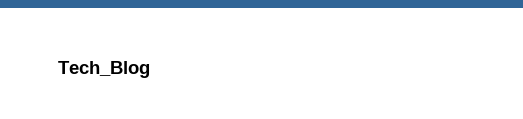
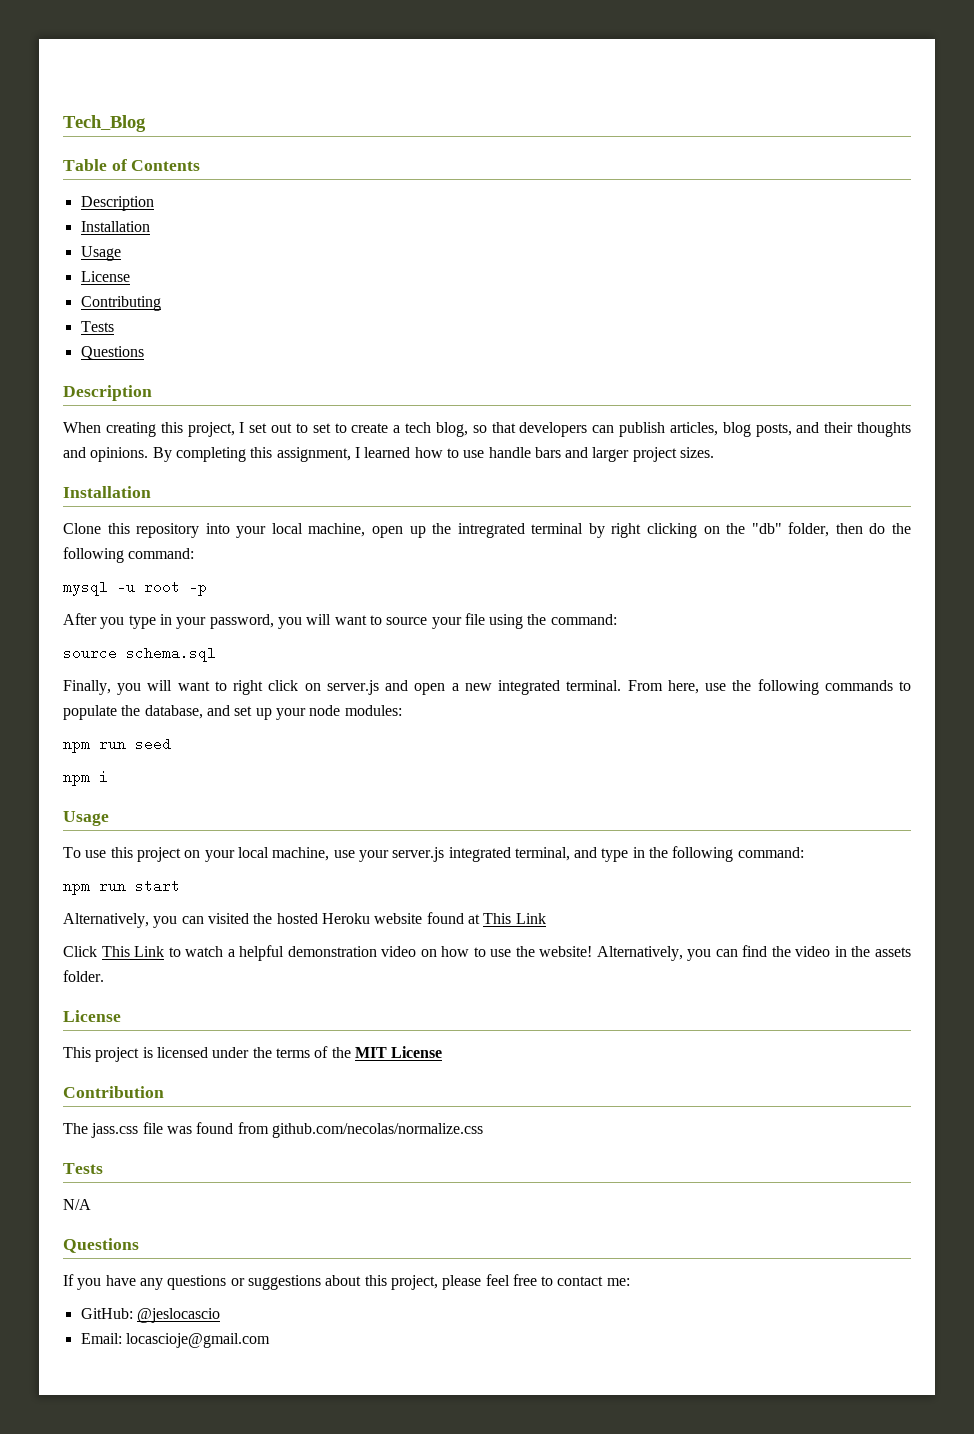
+ Table of Contents
+ Description
+ Installation
+ Usage
+ License
+ Contributing
+ Tests
+ Questions
+ Description
+ When creating this project, I set out to set to create a tech blog, so that developers can publish articles, blog posts, and their thoughts and opinions. By completing this assignment, I learned how to use handle bars and larger project sizes.
+ Installation
+ Clone this repository into your local machine, open up the intregrated terminal by right clicking on the "db" folder, then do the following command:
+ mysql -u root -p
+ After you type in your password, you will want to source your file using the command:
+ source schema.sql
+ Finally, you will want to right click on server.js and open a new integrated terminal. From here, use the following commands to populate the database, and set up your node modules:
+ npm run seed
+ npm i
+ Usage
+ To use this project on your local machine, use your server.js integrated terminal, and type in the following command:
+ npm run start
+ Alternatively, you can visited the hosted Heroku website found at This Link
+ Click This Link to watch a helpful demonstration video on how to use the website! Alternatively, you can find the video in the assets folder.
+ License
+ This project is licensed under the terms of the MIT License
+ Contribution
+ The jass.css file was found from github.com/necolas/normalize.css
+ Tests
+ N/A
+ Questions
+ If you have any questions or suggestions about this project, please feel free to contact me:
+ GitHub: @jeslocascio
+ Email: locascioje@gmail.com

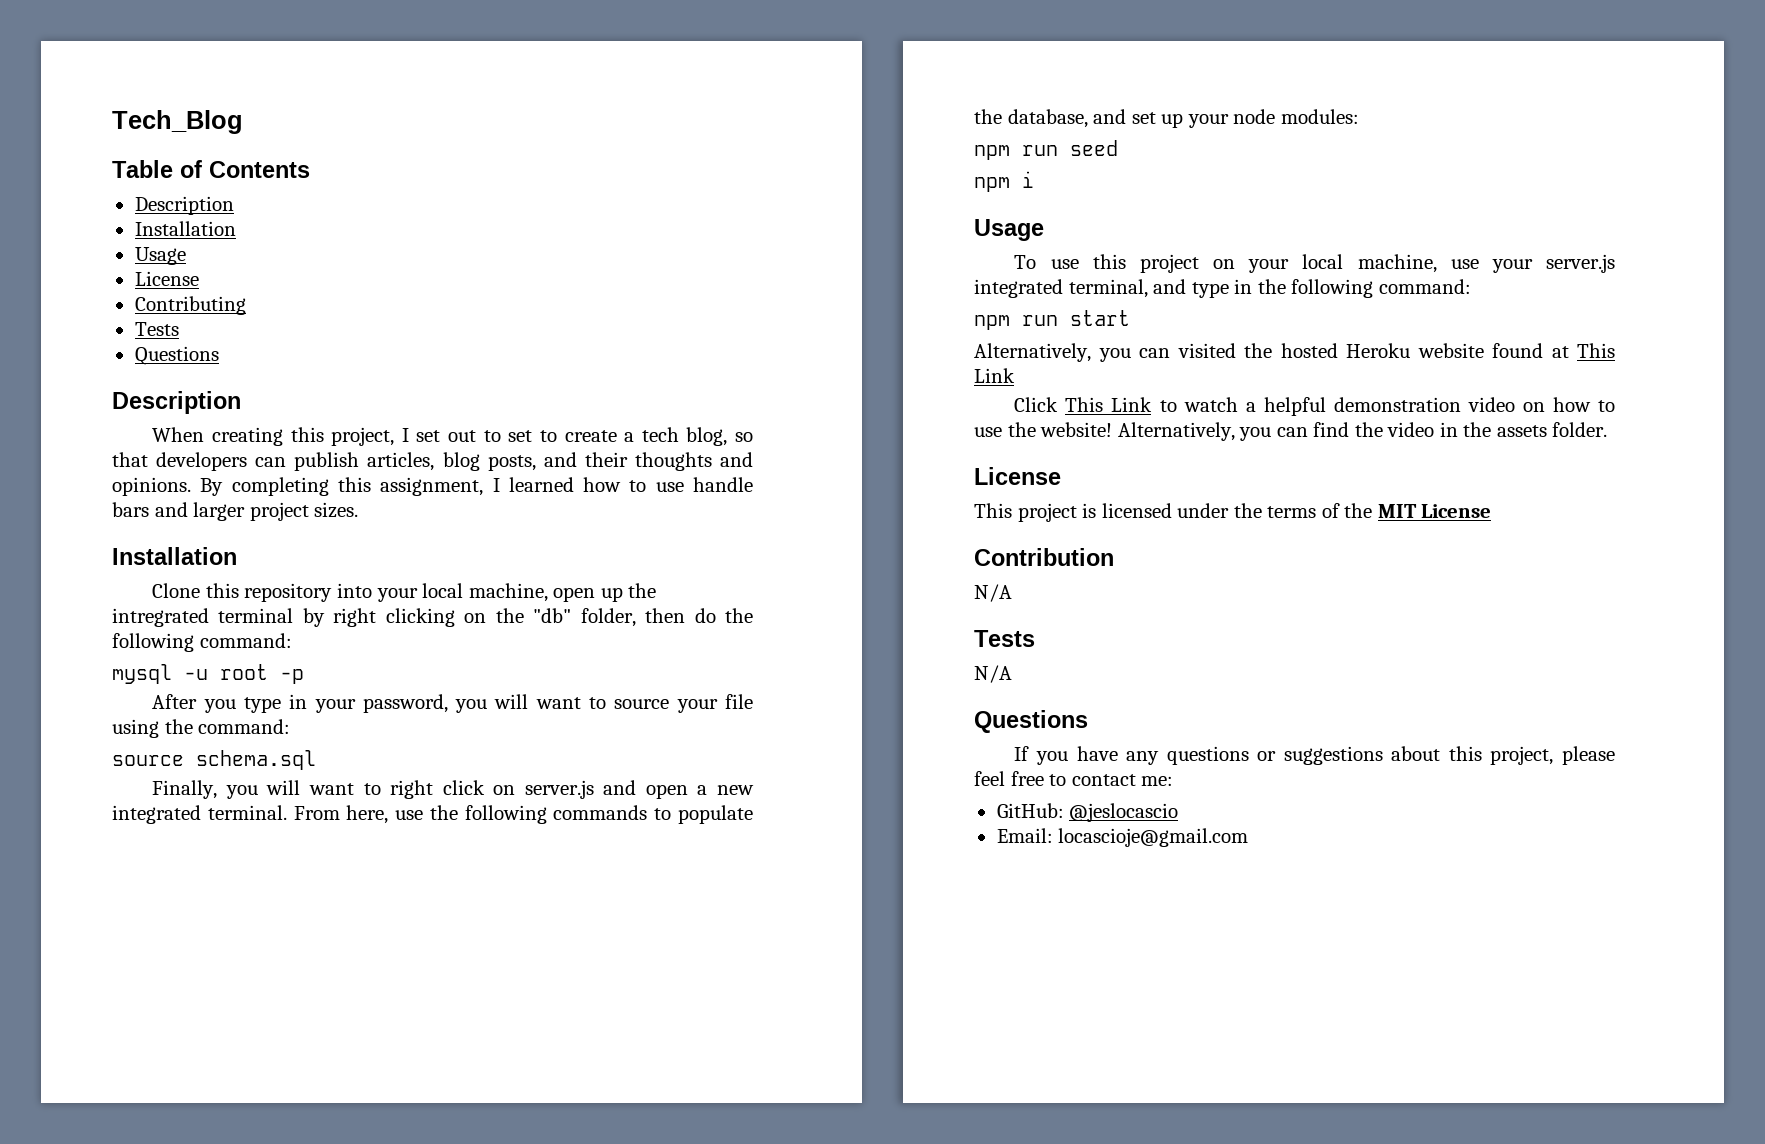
  Contribution
- The jass.css file was found from github.com/necolas/normalize.css
+ N/A

